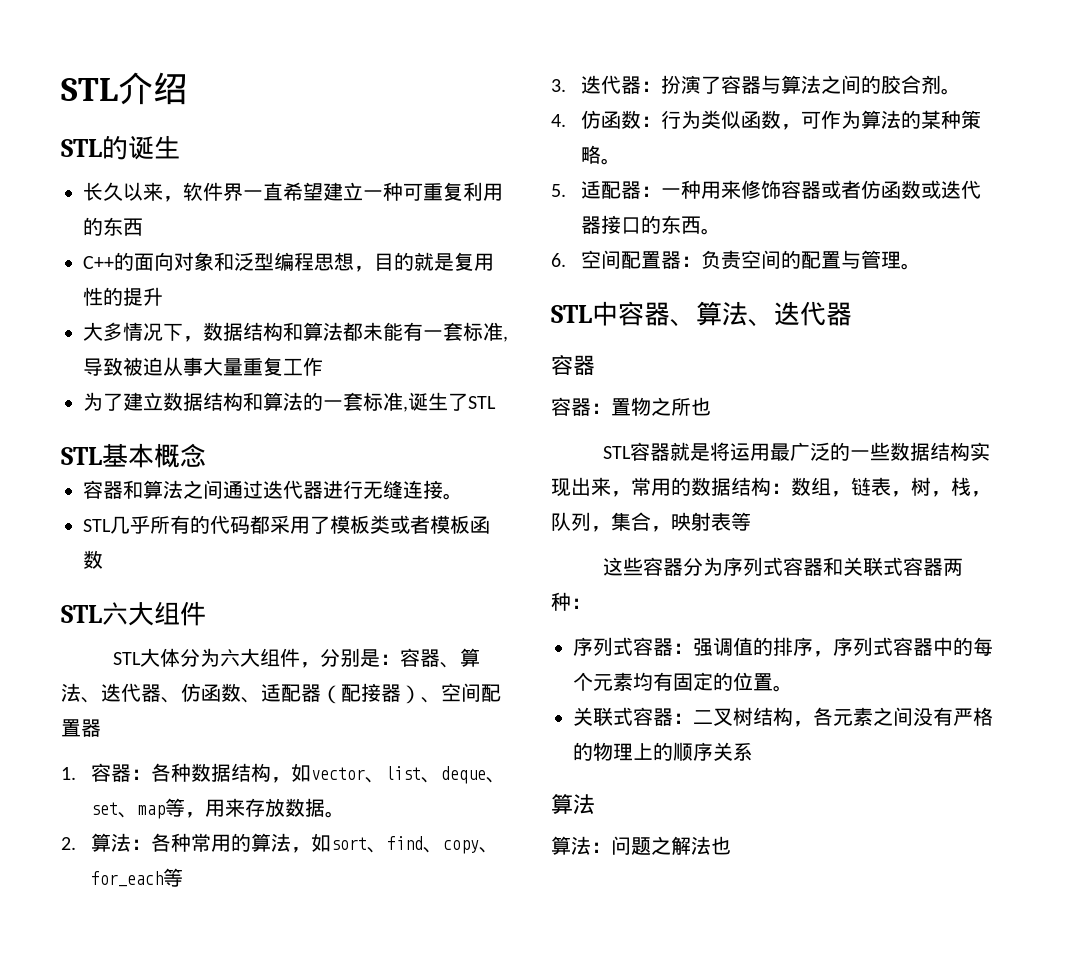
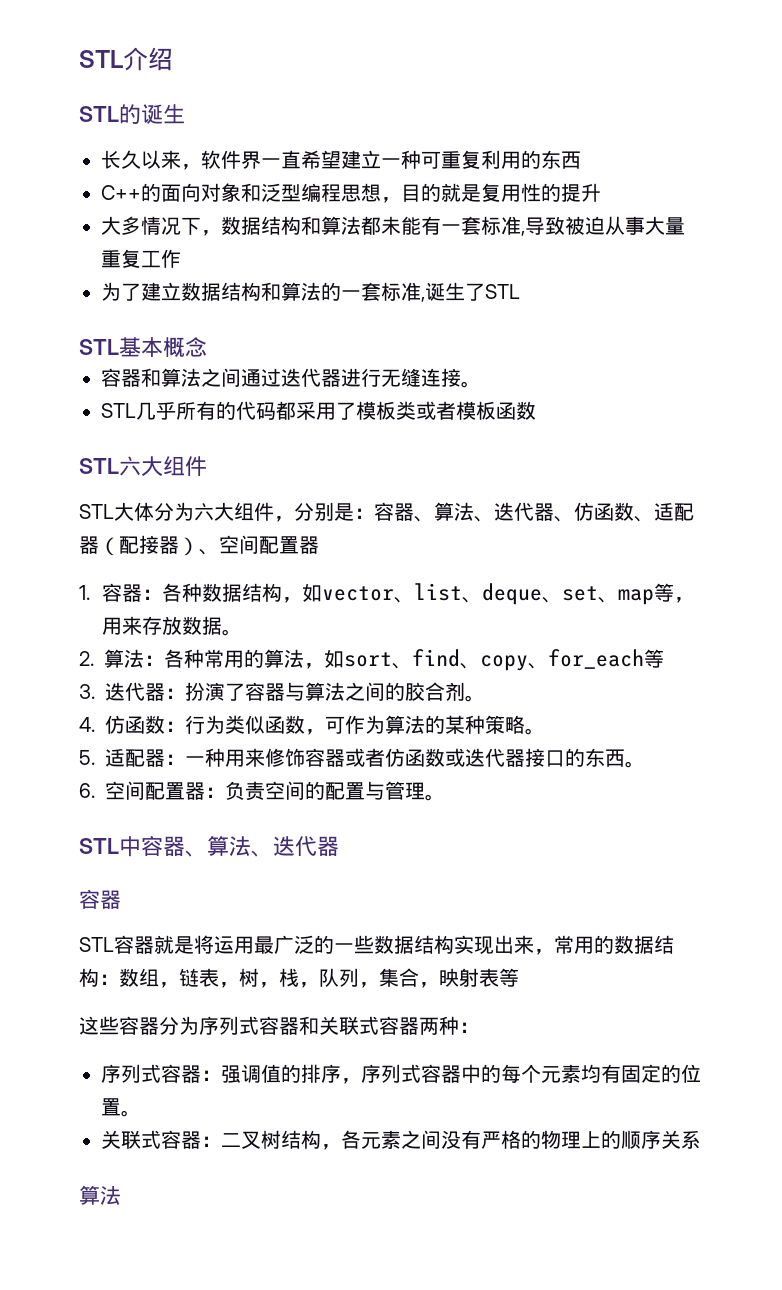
- 容器：置物之所也
- 算法：问题之解法也

